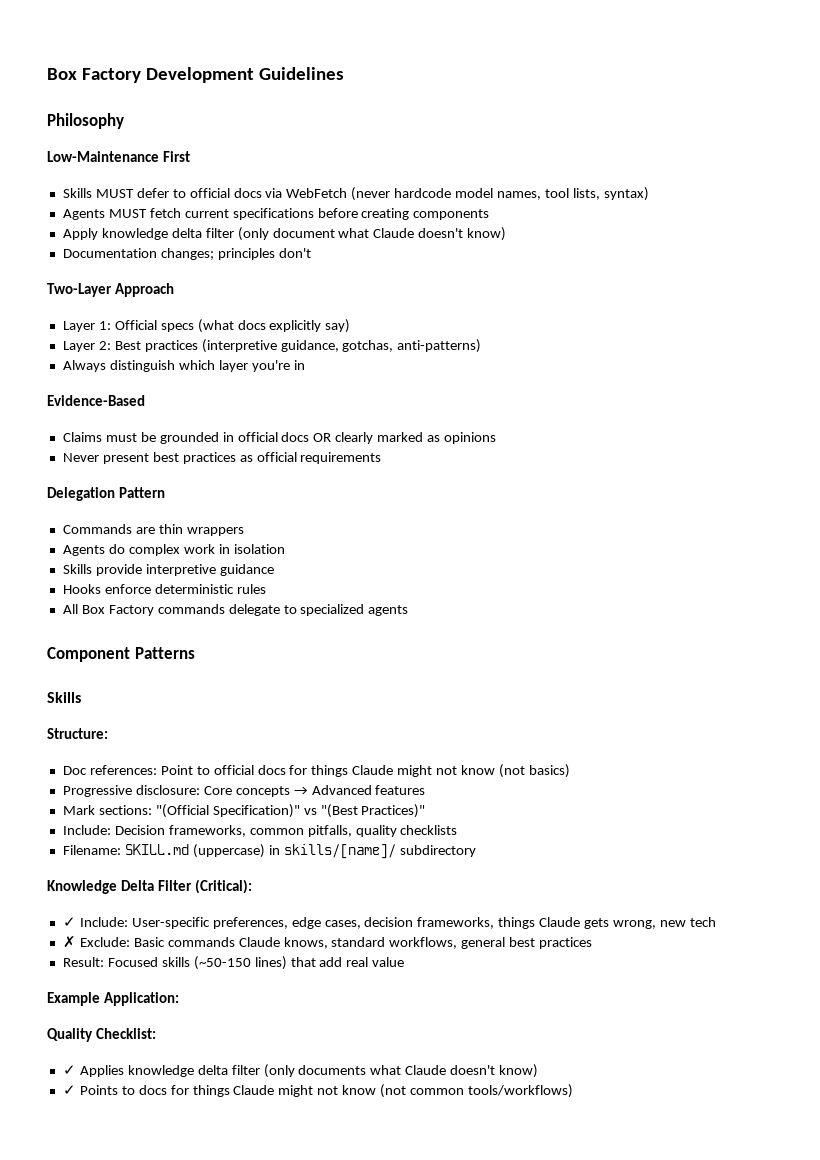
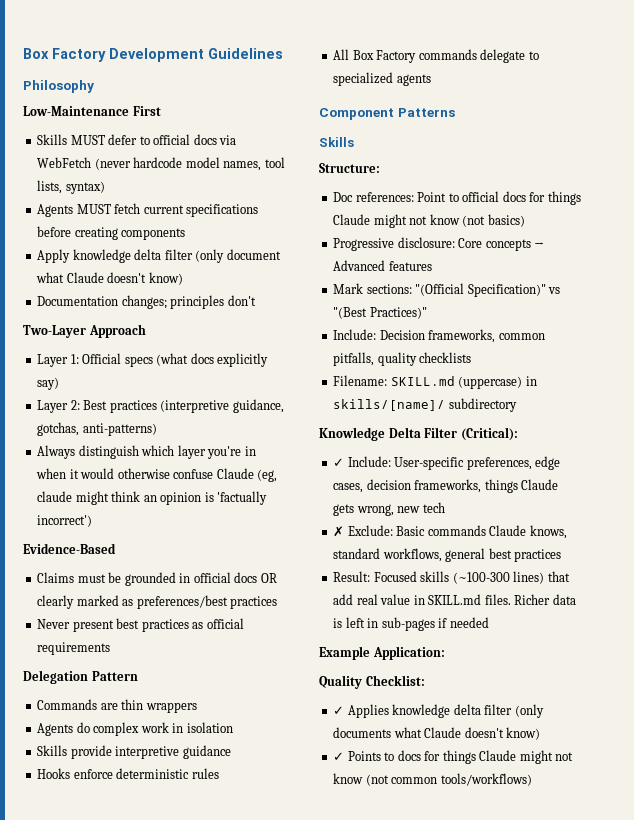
- Always distinguish which layer you're in
+ Always distinguish which layer you're in when it would otherwise confuse Claude (eg, claude might think an opinion is 'factually incorrect')
- Claims must be grounded in official docs OR clearly marked as opinions
+ Claims must be grounded in official docs OR clearly marked as preferences/best practices
- Result: Focused skills (~50-150 lines) that add real value
+ Result: Focused skills (~100-300 lines) that add real value in SKILL.md files. Richer data is left in sub-pages if needed

